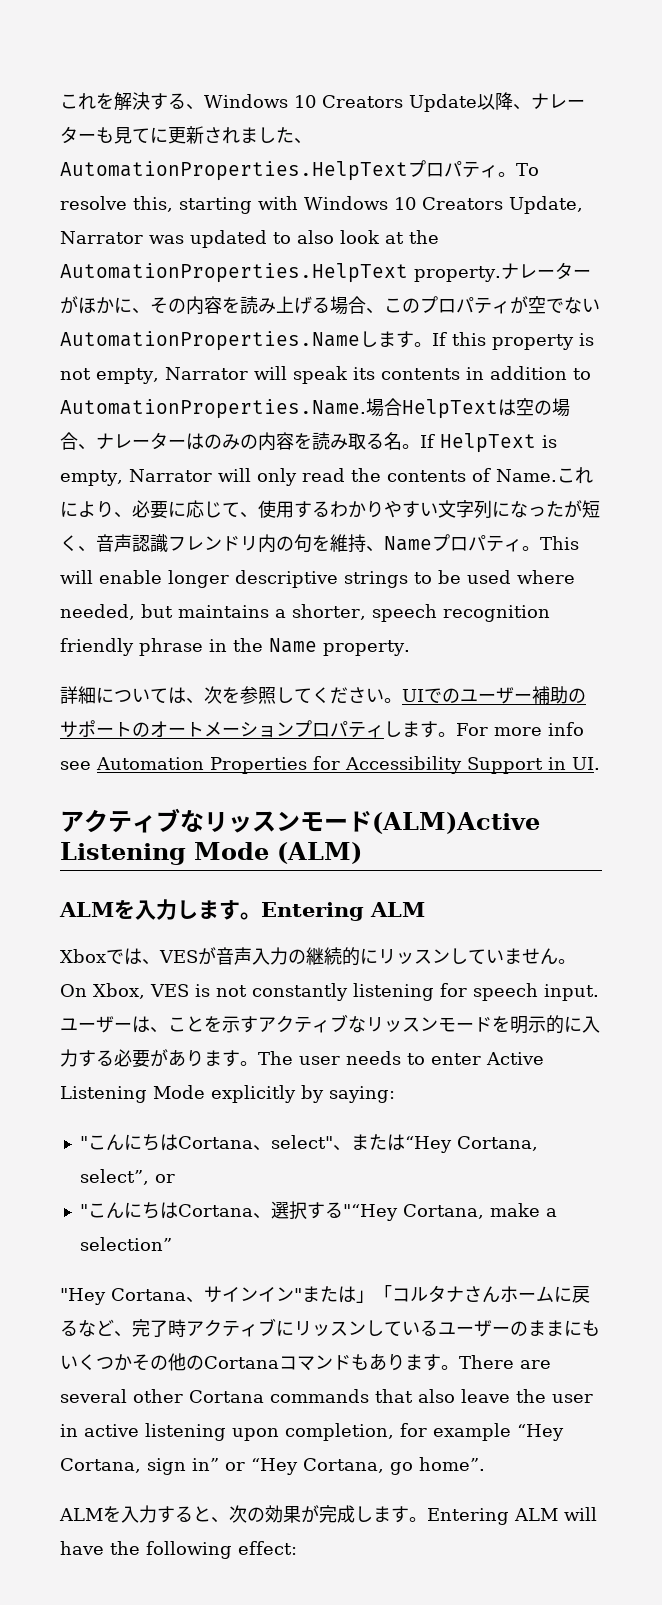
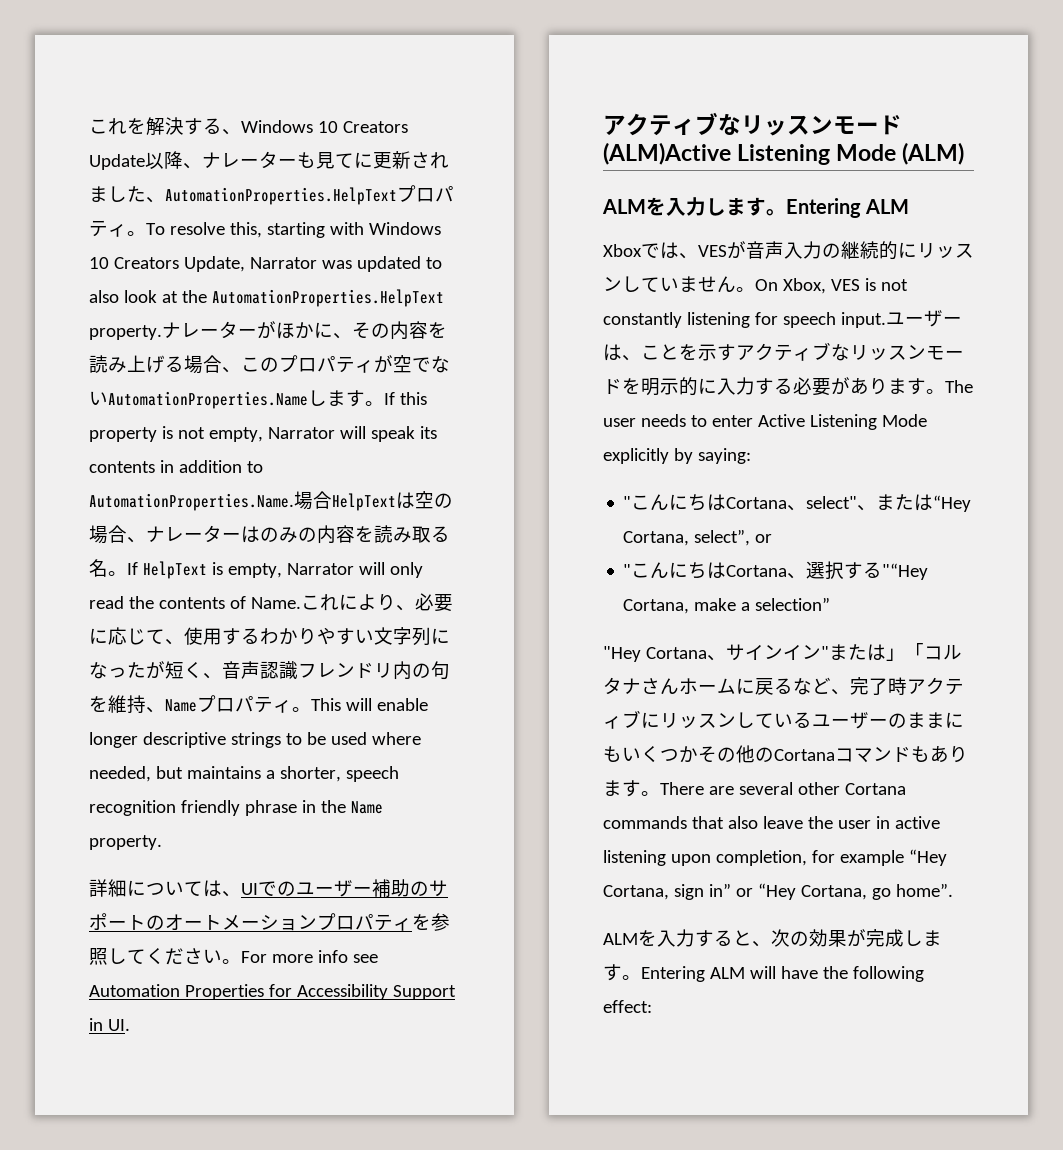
- 詳細については、次を参照してください。UIでのユーザー補助のサポートのオートメーションプロパティします。
+ 詳細については、UIでのユーザー補助のサポートのオートメーションプロパティを参照してください。

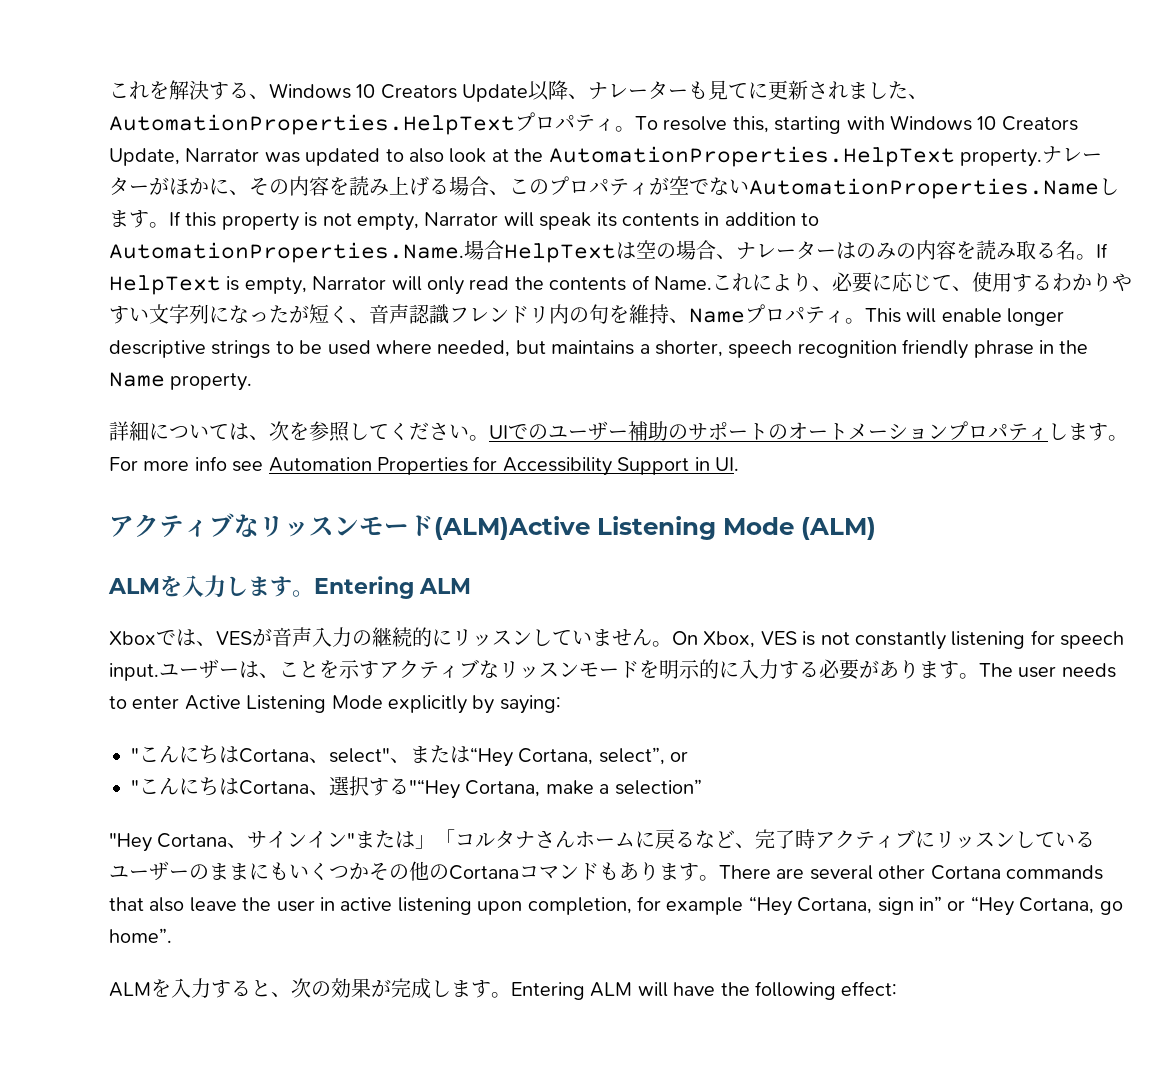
- 詳細については、UIでのユーザー補助のサポートのオートメーションプロパティを参照してください。
+ 詳細については、次を参照してください。UIでのユーザー補助のサポートのオートメーションプロパティします。

